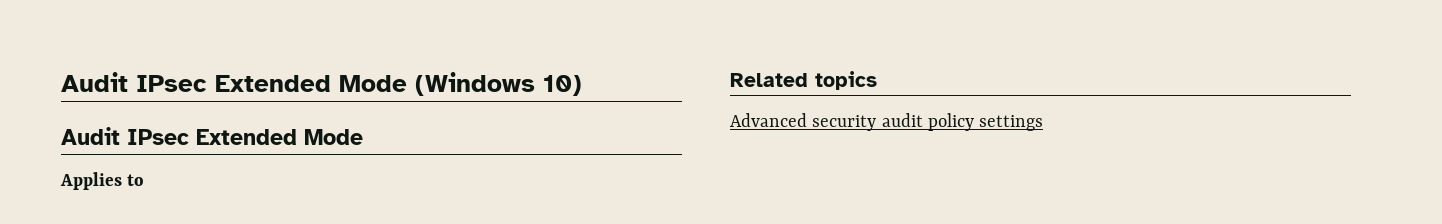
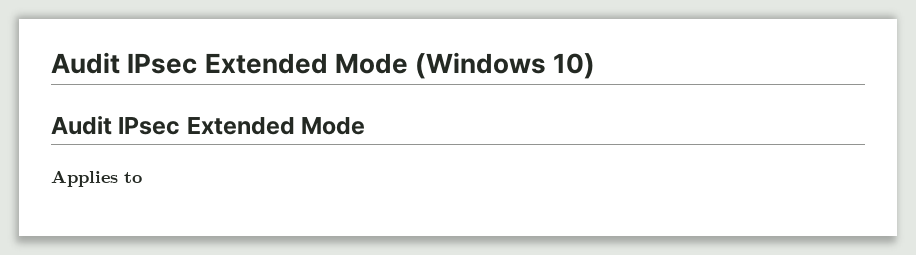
- Related topics
- Advanced security audit policy settings

